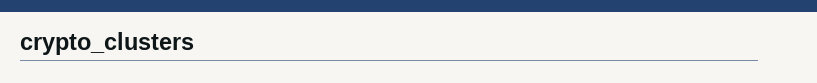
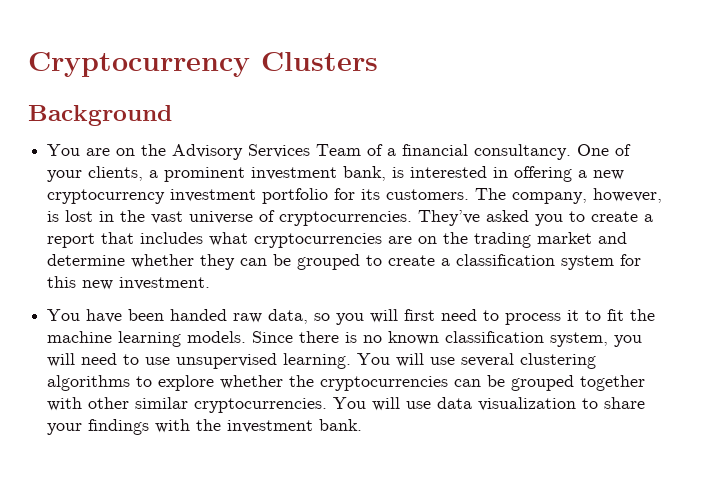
- crypto_clusters
+ Cryptocurrency Clusters
+ Background
+ You are on the Advisory Services Team of a financial consultancy. One of your clients, a prominent investment bank, is interested in offering a new cryptocurrency investment portfolio for its customers. The company, however, is lost in the vast universe of cryptocurrencies. They’ve asked you to create a report that includes what cryptocurrencies are on the trading market and determine whether they can be grouped to create a classification system for this new investment.
+ You have been handed raw data, so you will first need to process it to fit the machine learning models. Since there is no known classification system, you will need to use unsupervised learning. You will use several clustering algorithms to explore whether the cryptocurrencies can be grouped together with other similar cryptocurrencies. You will use data visualization to share your findings with the investment bank.

